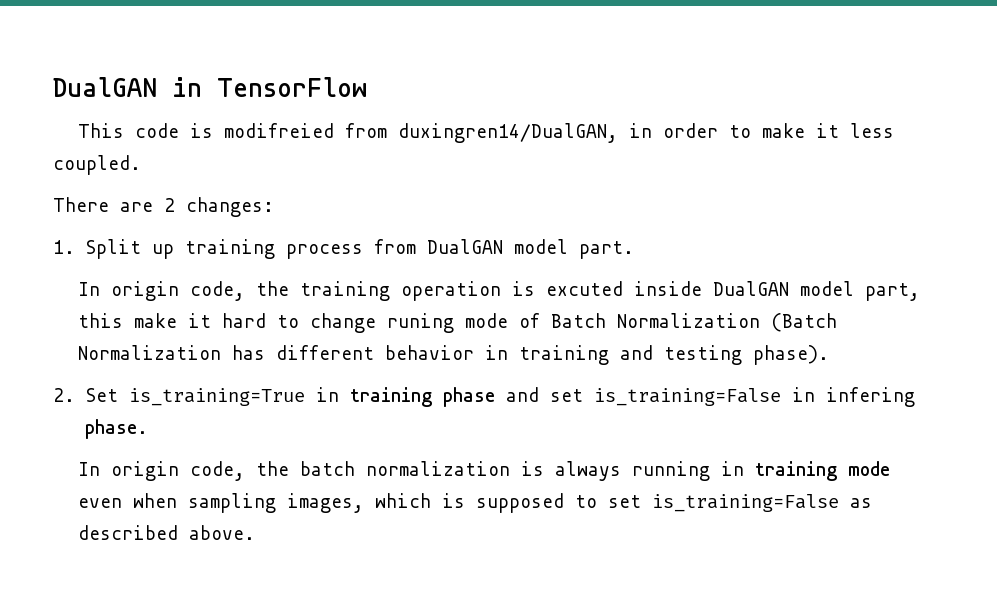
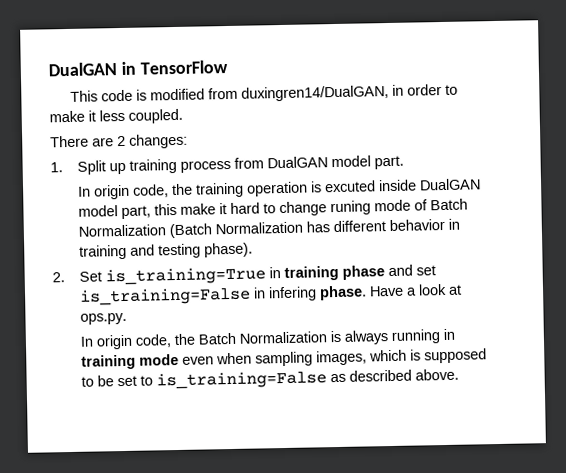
- This code is modifreied from duxingren14/DualGAN, in order to make it less coupled.
+ This code is modified from duxingren14/DualGAN, in order to make it less coupled.
- 2. Set is_training=True in training phase and set is_training=False in infering phase.
- In origin code, the batch normalization is always running in training mode even when sampling images, which is supposed to set is_training=False as described above.
+ 2. Set is_training=True in training phase and set is_training=False in infering phase. Have a look at ops.py.
+ In origin code, the Batch Normalization is always running in training mode even when sampling images, which is supposed to be set to is_training=False as described above.

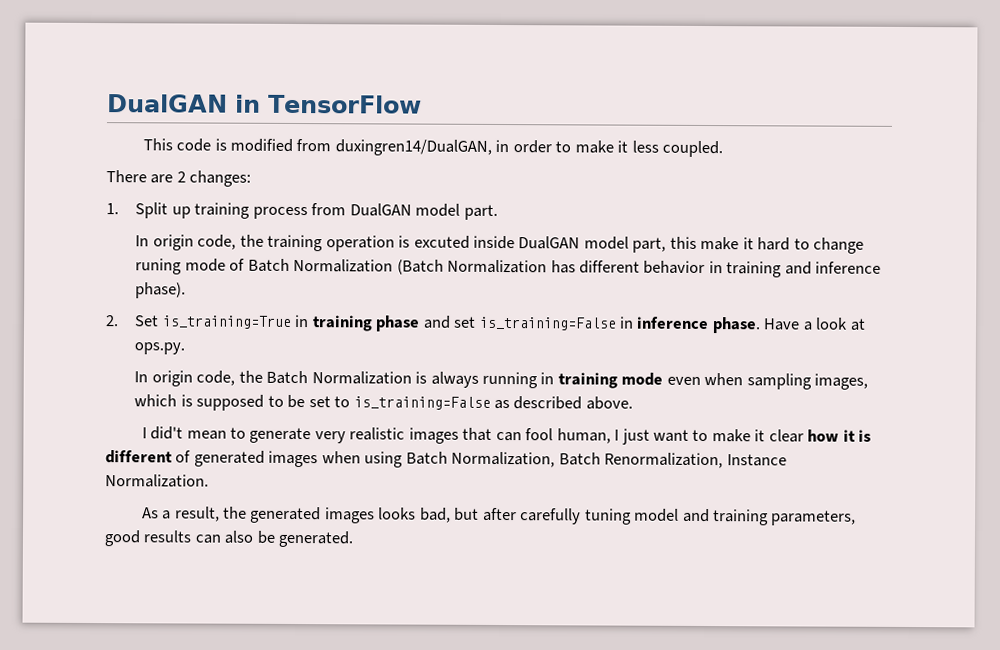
- In origin code, the training operation is excuted inside DualGAN model part, this make it hard to change runing mode of Batch Normalization (Batch Normalization has different behavior in training and testing phase).
+ In origin code, the training operation is excuted inside DualGAN model part, this make it hard to change runing mode of Batch Normalization (Batch Normalization has different behavior in training and inference phase).
- 2. Set is_training=True in training phase and set is_training=False in infering phase.
+ 2. Set is_training=True in training phase and set is_training=False in inference phase.
+ I did't mean to generate very realistic images that can fool human, I just want to make it clear how it is different of generated images when using Batch Normalization, Batch Renormalization, Instance Normalization.
+ As a result, the generated images looks bad, but after carefully tuning model and training parameters, good results can also be generated.

